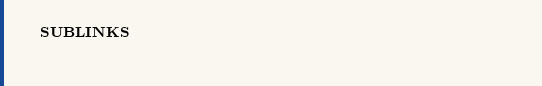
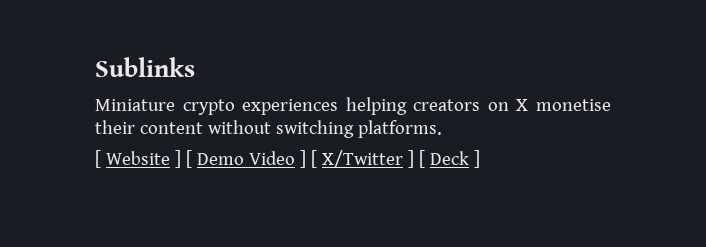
- SUBLINKS
+ Sublinks
+ Miniature crypto experiences helping creators on X monetise their content without switching platforms.
+ [ Website ] [ Demo Video ] [ X/Twitter ] [ Deck ]

